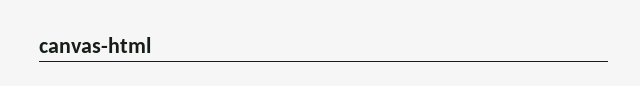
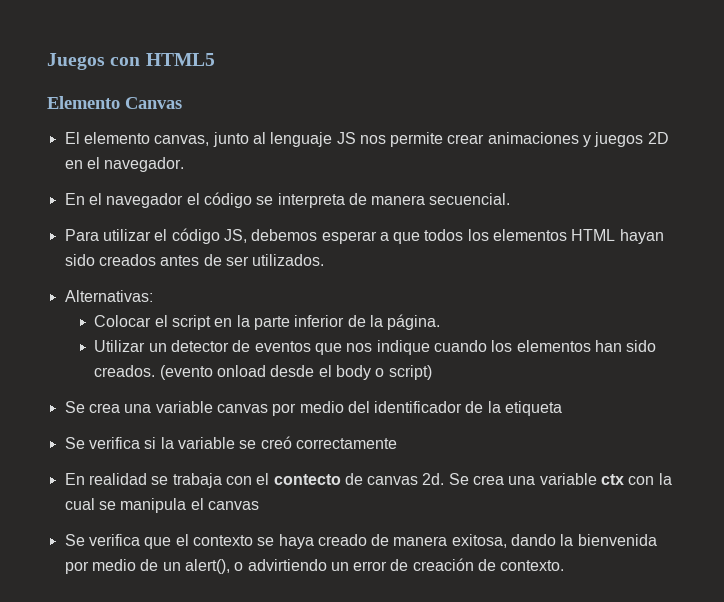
- canvas-html
+ Juegos con HTML5
+ Elemento Canvas
+ El elemento canvas, junto al lenguaje JS nos permite crear animaciones y juegos 2D en el navegador.
+ En el navegador el código se interpreta de manera secuencial.
+ Para utilizar el código JS, debemos esperar a que todos los elementos HTML hayan sido creados antes de ser utilizados.
+ Alternativas:
+ Colocar el script en la parte inferior de la página.
+ Utilizar un detector de eventos que nos indique cuando los elementos han sido creados. (evento onload desde el body o script)
+ Se crea una variable canvas por medio del identificador de la etiqueta
+ Se verifica si la variable se creó correctamente
+ En realidad se trabaja con el contecto de canvas 2d. Se crea una variable ctx con la cual se manipula el canvas
+ Se verifica que el contexto se haya creado de manera exitosa, dando la bienvenida por medio de un alert(), o advirtiendo un error de creación de contexto.

